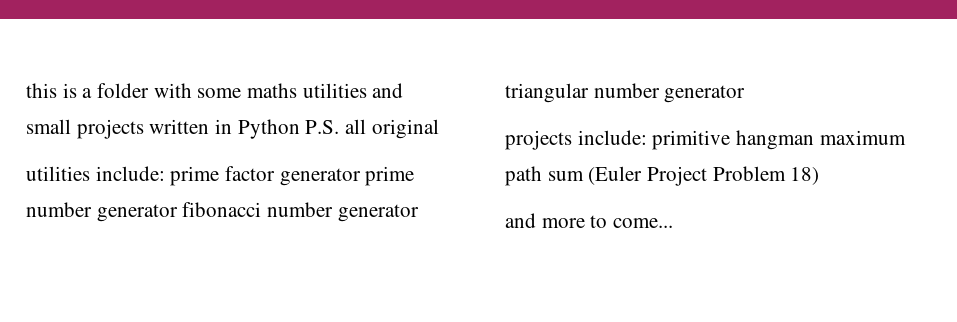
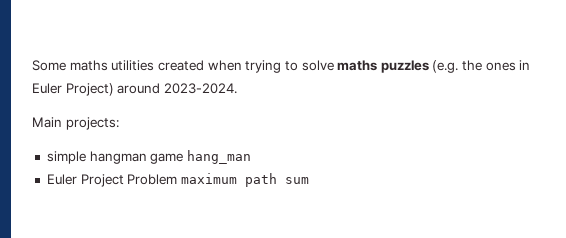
- this is a folder with some maths utilities and small projects written in Python P.S. all original
- utilities include: prime factor generator prime number generator fibonacci number generator triangular number generator
- projects include: primitive hangman maximum path sum (Euler Project Problem 18)
- and more to come...
+ Some maths utilities created when trying to solve maths puzzles (e.g. the ones in Euler Project) around 2023-2024.
+ Main projects:
+ simple hangman game hang_man
+ Euler Project Problem maximum path sum

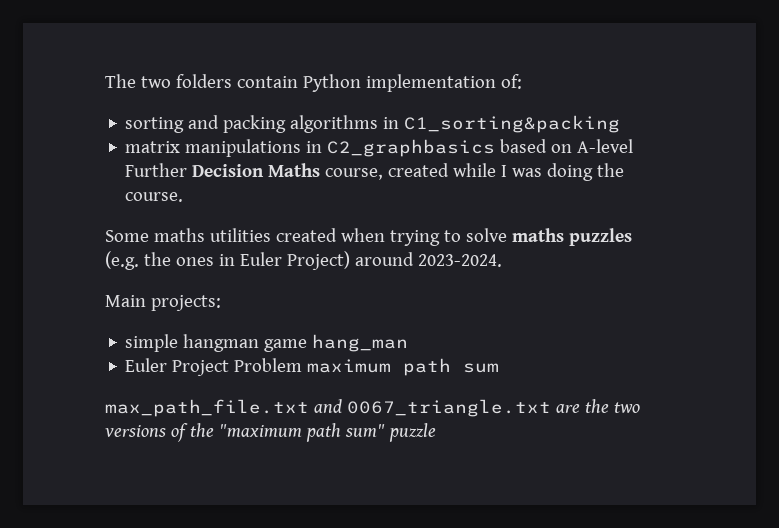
+ The two folders contain Python implementation of:
+ sorting and packing algorithms in C1_sorting&packing
+ matrix manipulations in C2_graphbasics based on A-level Further Decision Maths course, created while I was doing the course.
+ max_path_file.txt and 0067_triangle.txt are the two versions of the "maximum path sum" puzzle

